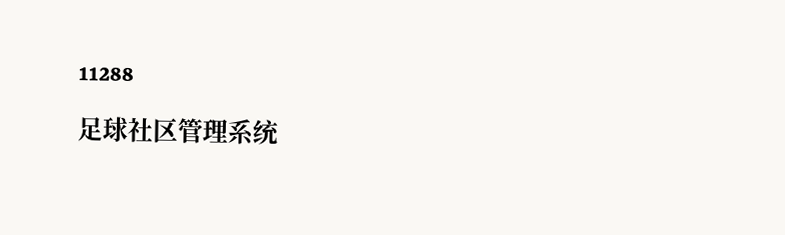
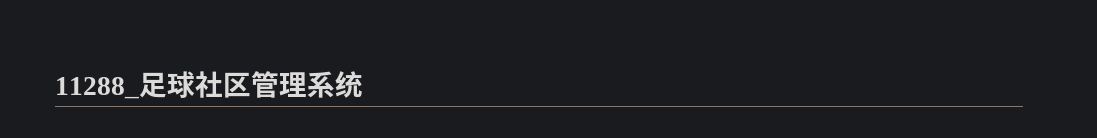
- 11288
- 足球社区管理系统
+ 11288_足球社区管理系统

